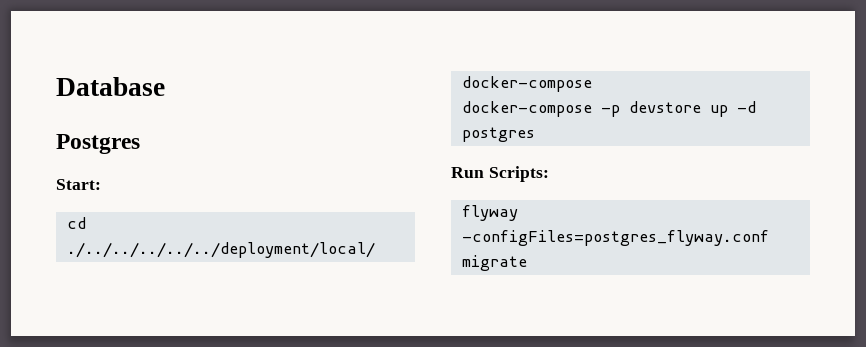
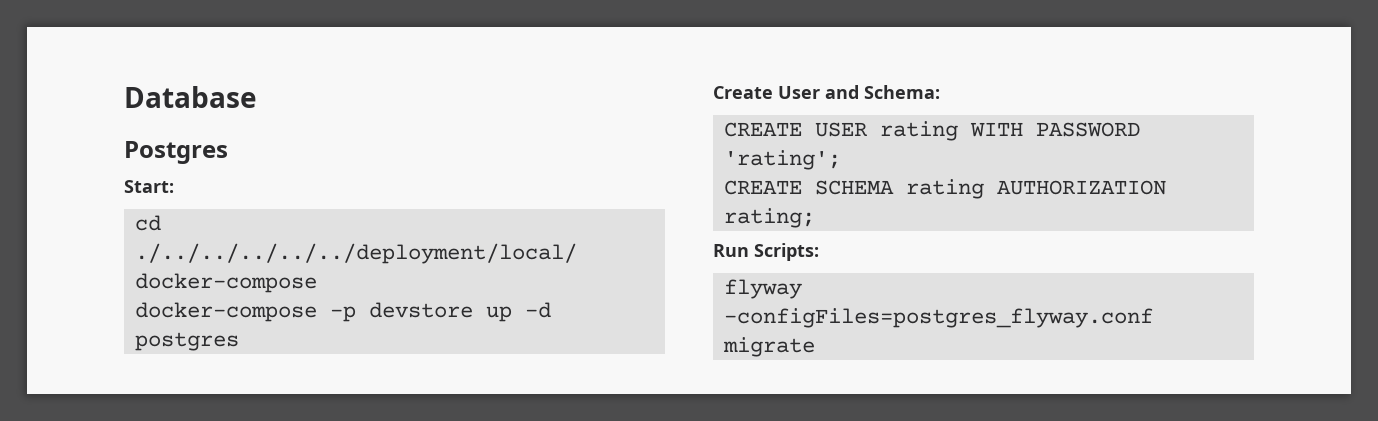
+ Create User and Schema:
+ CREATE USER rating WITH PASSWORD 'rating';
+ CREATE SCHEMA rating AUTHORIZATION rating;

